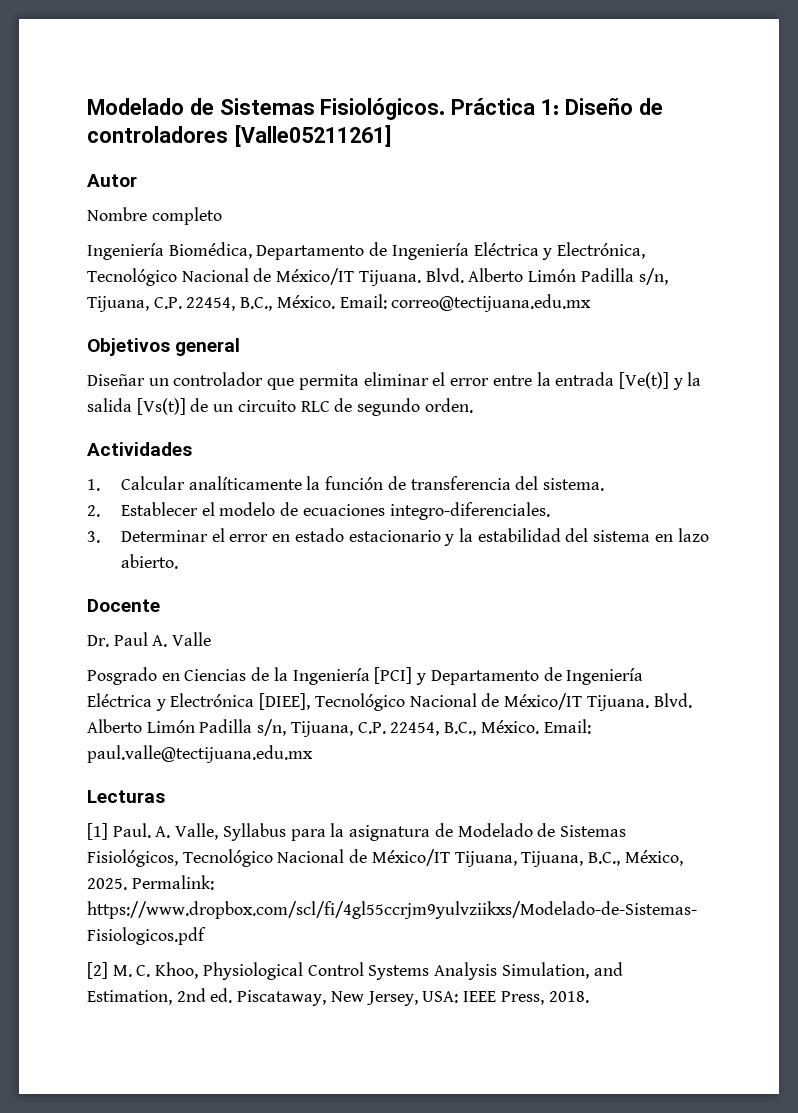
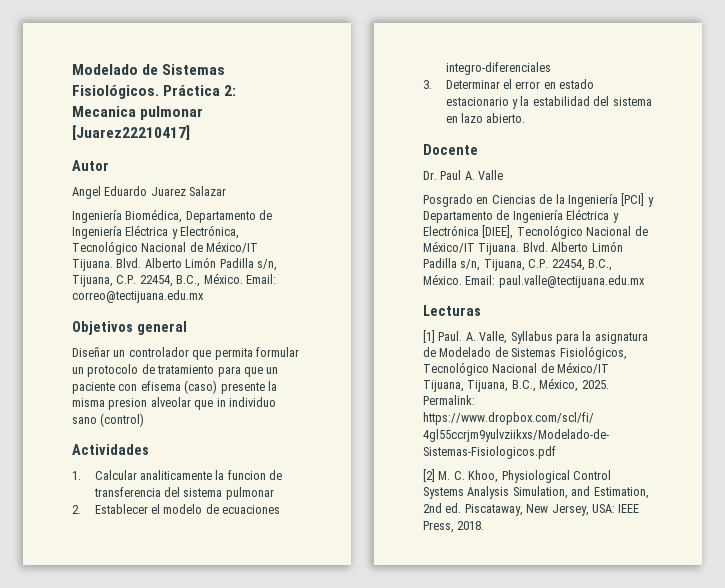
- Práctica 1: Diseño de controladores [Valle05211261]
+ Práctica 2: Mecanica pulmonar [Juarez22210417]
  Autor
- Nombre completo
+ Angel Eduardo Juarez Salazar
- Diseñar un controlador que permita eliminar el error entre la entrada [Ve(t)] y la salida [Vs(t)] de un circuito RLC de segundo orden.
+ Diseñar un controlador que permita formular un protocolo de tratamiento para que un paciente con efisema (caso) presente la misma presion alveolar que in individuo sano (control)
- 1. Calcular analíticamente la función de transferencia del sistema.
+ 1. Calcular analiticamente la funcion de transferencia del sistema pulmonar
- 2. Establecer el modelo de ecuaciones integro-diferenciales.
+ 2. Establecer el modelo de ecuaciones integro-diferenciales

